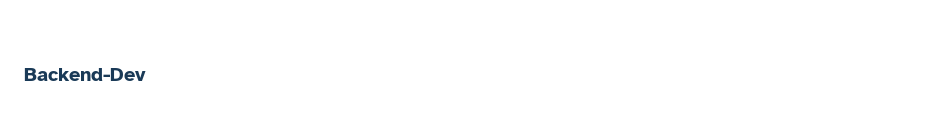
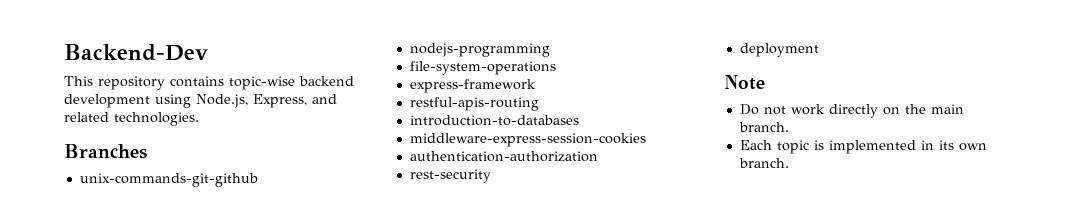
+ This repository contains topic-wise backend development using Node.js, Express, and related technologies.
+ Branches
+ unix-commands-git-github
+ nodejs-programming
+ file-system-operations
+ express-framework
+ restful-apis-routing
+ introduction-to-databases
+ middleware-express-session-cookies
+ authentication-authorization
+ rest-security
+ deployment
+ Note
+ Do not work directly on the main branch.
+ Each topic is implemented in its own branch.

